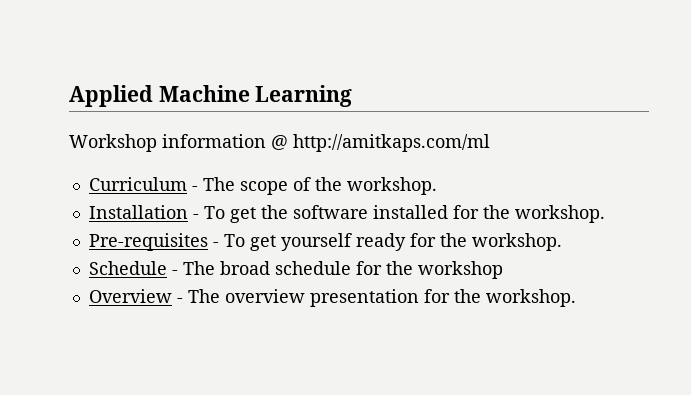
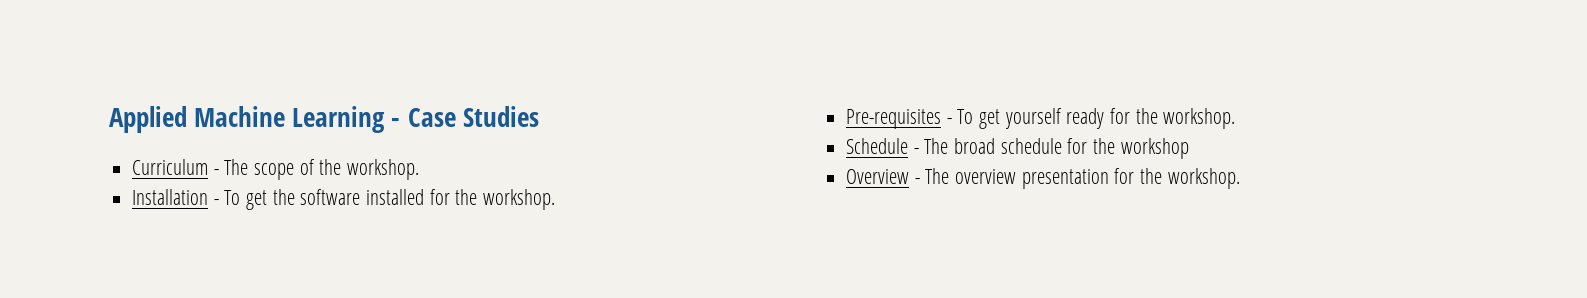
- Applied Machine Learning
- Workshop information @ http://amitkaps.com/ml
+ Applied Machine Learning - Case Studies

